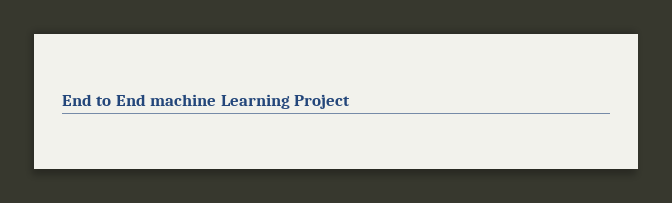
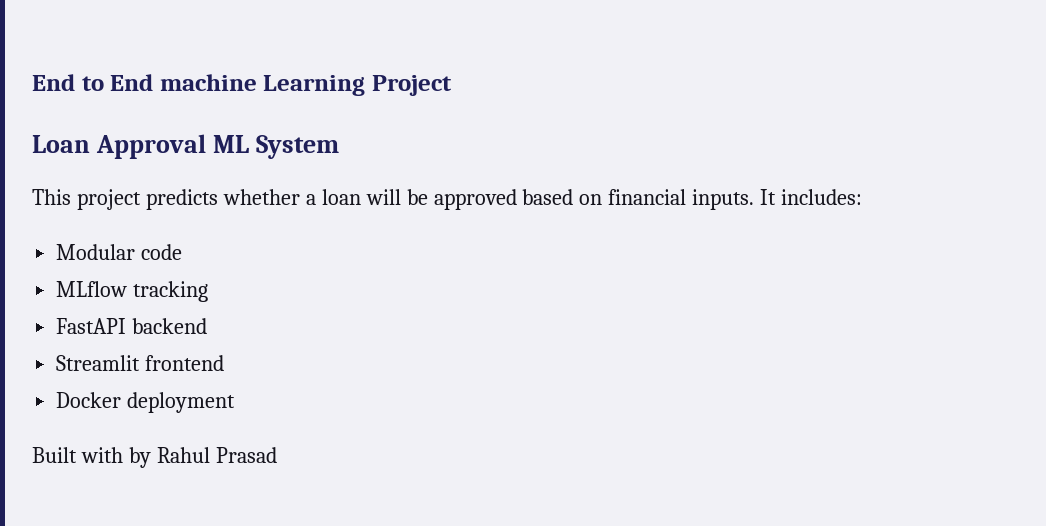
+ Loan Approval ML System
+ This project predicts whether a loan will be approved based on financial inputs. It includes:
+ Modular code
+ MLflow tracking
+ FastAPI backend
+ Streamlit frontend
+ Docker deployment
+ Built with by Rahul Prasad

